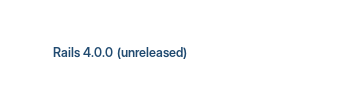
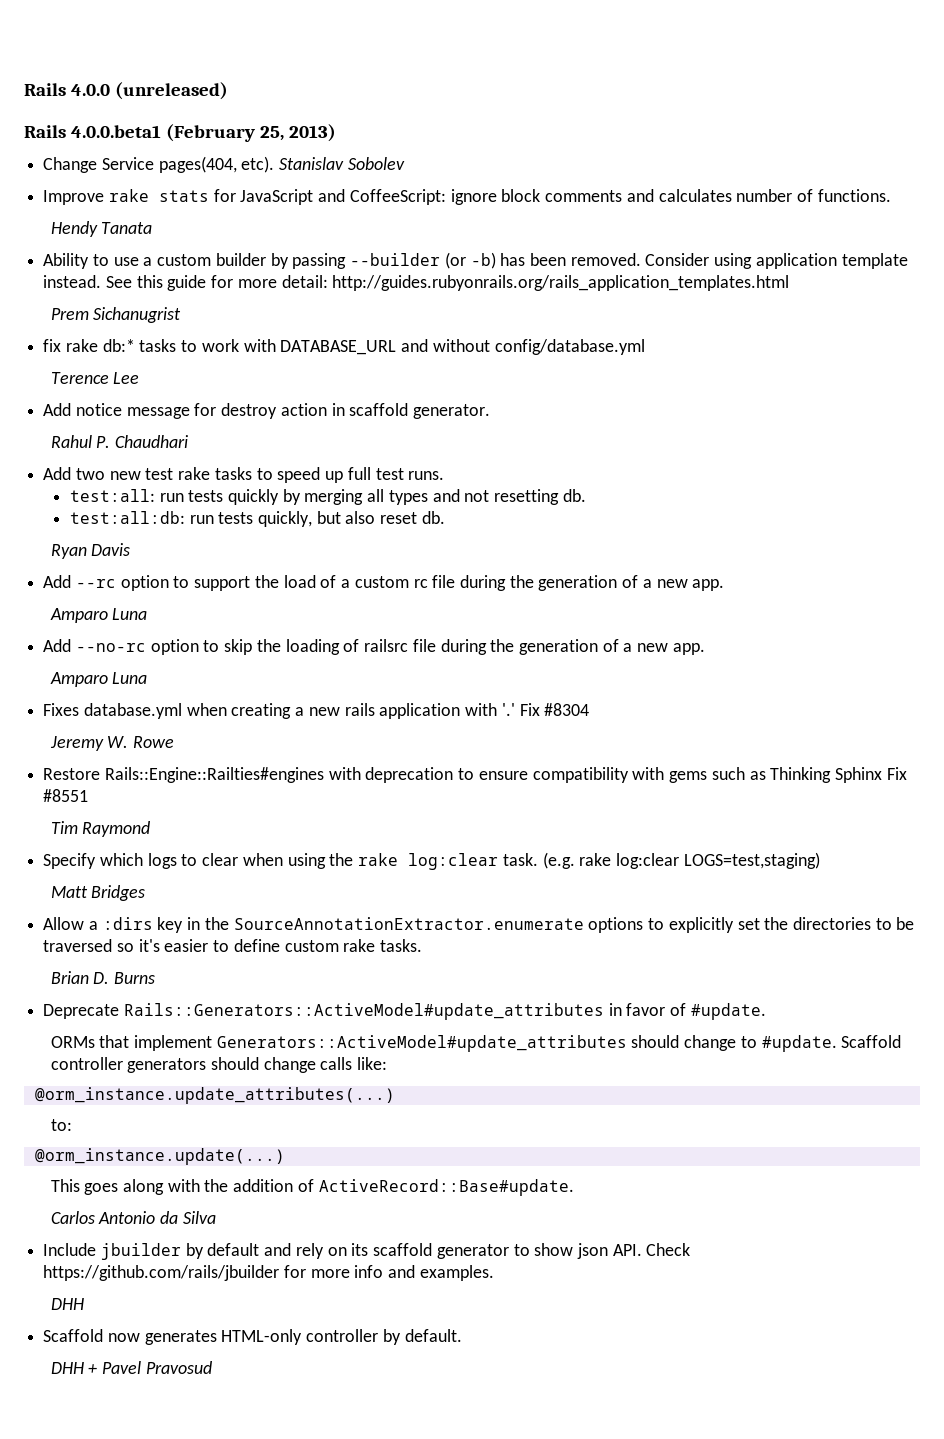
+ Rails 4.0.0.beta1 (February 25, 2013)
+ Change Service pages(404, etc). Stanislav Sobolev
+ Improve rake stats for JavaScript and CoffeeScript: ignore block comments and calculates number of functions.
+ Hendy Tanata
+ Ability to use a custom builder by passing --builder (or -b) has been removed. Consider using application template instead. See this guide for more detail: http://guides.rubyonrails.org/rails_application_templates.html
+ Prem Sichanugrist
+ fix rake db:* tasks to work with DATABASE_URL and without config/database.yml
+ Terence Lee
+ Add notice message for destroy action in scaffold generator.
+ Rahul P. Chaudhari
+ Add two new test rake tasks to speed up full test runs.
+ test:all: run tests quickly by merging all types and not resetting db.
+ test:all:db: run tests quickly, but also reset db.
+ Ryan Davis
+ Add --rc option to support the load of a custom rc file during the generation of a new app.
+ Amparo Luna
+ Add --no-rc option to skip the loading of railsrc file during the generation of a new app.
+ Amparo Luna
+ Fixes database.yml when creating a new rails application with '.' Fix #8304
+ Jeremy W. Rowe
+ Restore Rails::Engine::Railties#engines with deprecation to ensure compatibility with gems such as Thinking Sphinx Fix #8551
+ Tim Raymond
+ Specify which logs to clear when using the rake log:clear task. (e.g. rake log:clear LOGS=test,staging)
+ Matt Bridges
+ Allow a :dirs key in the SourceAnnotationExtractor.enumerate options to explicitly set the directories to be traversed so it's easier to define custom rake tasks.
+ Brian D. Burns
+ Deprecate Rails::Generators::ActiveModel#update_attributes in favor of #update.
+ ORMs that implement Generators::ActiveModel#update_attributes should change to #update. Scaffold controller generators should change calls like:
+ @orm_instance.update_attributes(...)
+ to:
+ @orm_instance.update(...)
+ This goes along with the addition of ActiveRecord::Base#update.
+ Carlos Antonio da Silva
+ Include jbuilder by default and rely on its scaffold generator to show json API. Check https://github.com/rails/jbuilder for more info and examples.
+ DHH
+ Scaffold now generates HTML-only controller by default.
+ DHH + Pavel Pravosud

